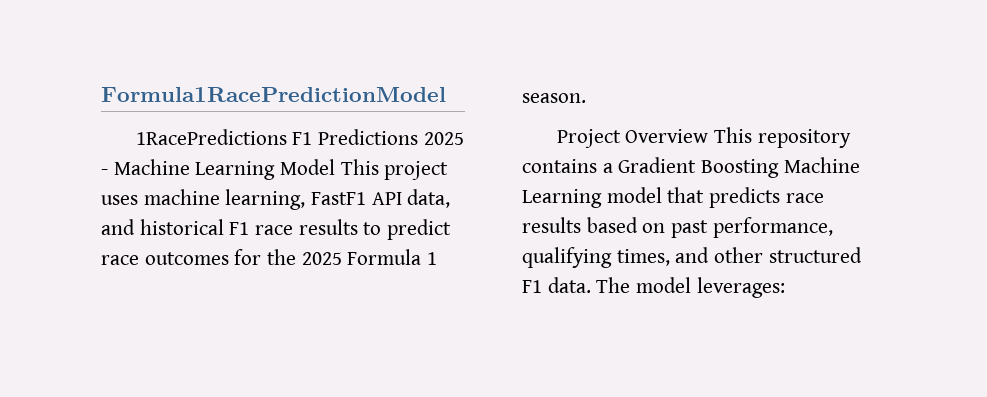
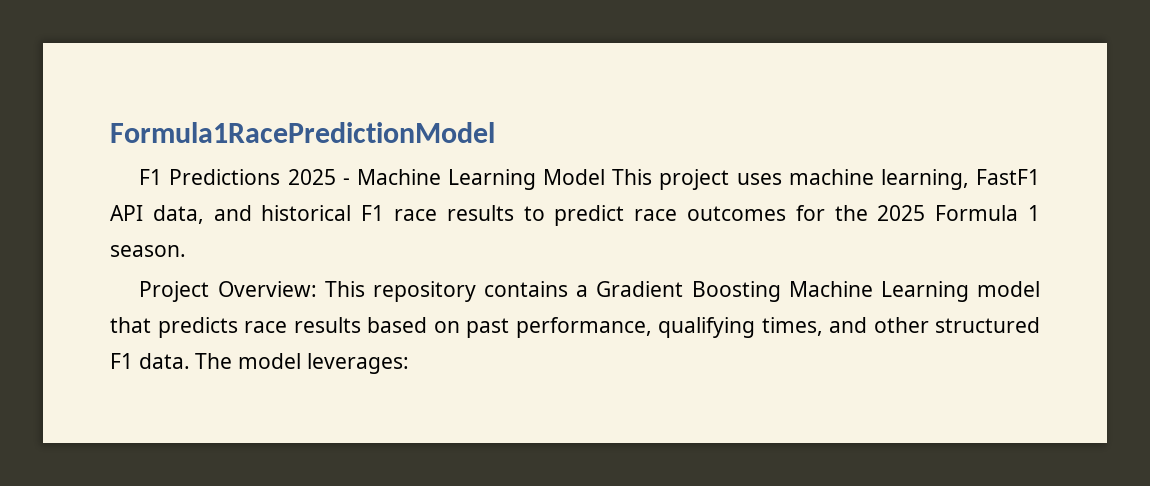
- 1RacePredictions F1 Predictions 2025 - Machine Learning Model This project uses machine learning, FastF1 API data, and historical F1 race results to predict race outcomes for the 2025 Formula 1 season.
+ F1 Predictions 2025 - Machine Learning Model This project uses machine learning, FastF1 API data, and historical F1 race results to predict race outcomes for the 2025 Formula 1 season.
- Project Overview This repository contains a Gradient Boosting Machine Learning model that predicts race results based on past performance, qualifying times, and other structured F1 data.
+ Project Overview: This repository contains a Gradient Boosting Machine Learning model that predicts race results based on past performance, qualifying times, and other structured F1 data.

